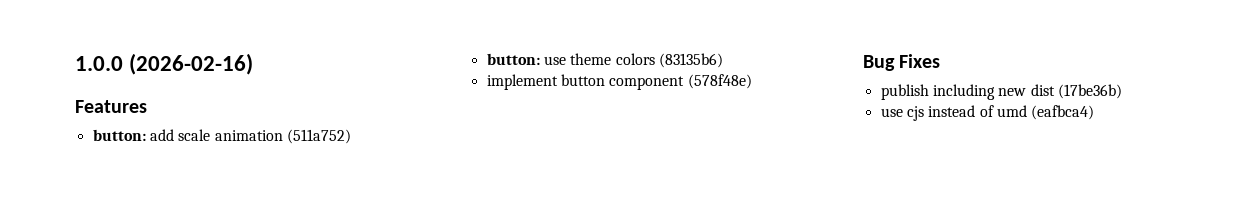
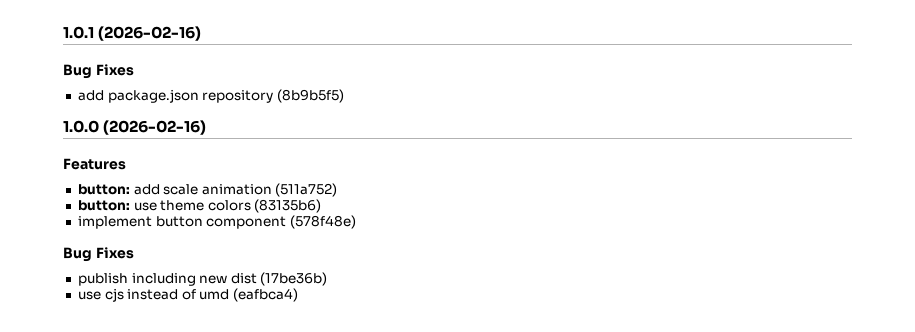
+ 1.0.1 (2026-02-16)
+ Bug Fixes
+ add package.json repository (8b9b5f5)

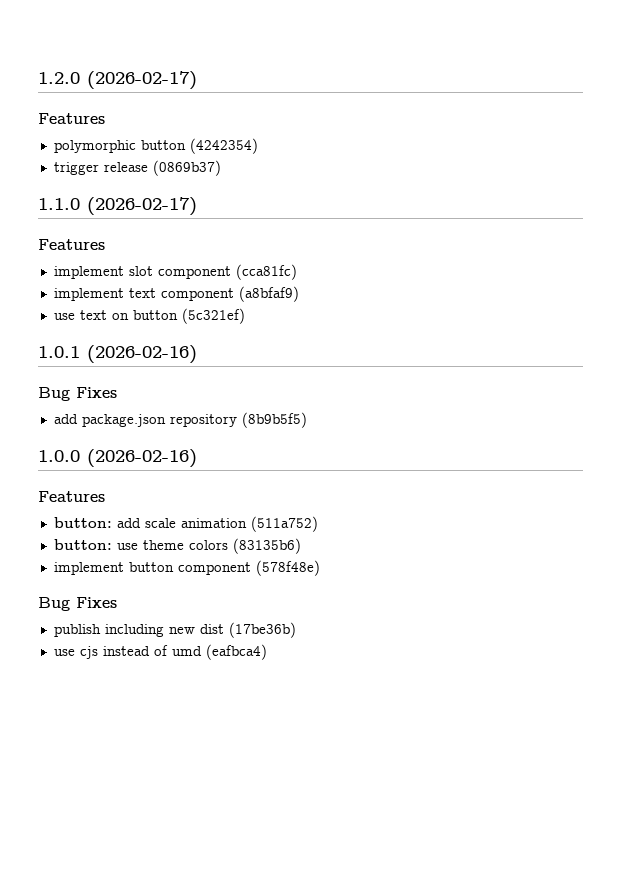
+ 1.2.0 (2026-02-17)
+ Features
+ polymorphic button (4242354)
+ trigger release (0869b37)
+ 1.1.0 (2026-02-17)
+ Features
+ implement slot component (cca81fc)
+ implement text component (a8bfaf9)
+ use text on button (5c321ef)

